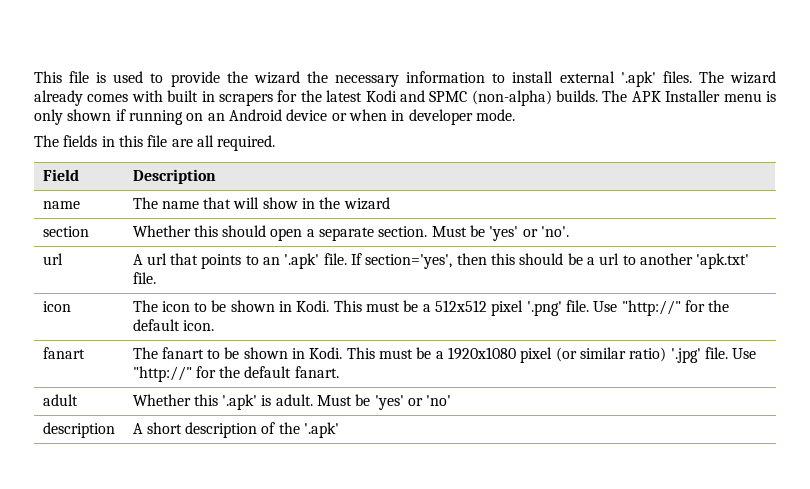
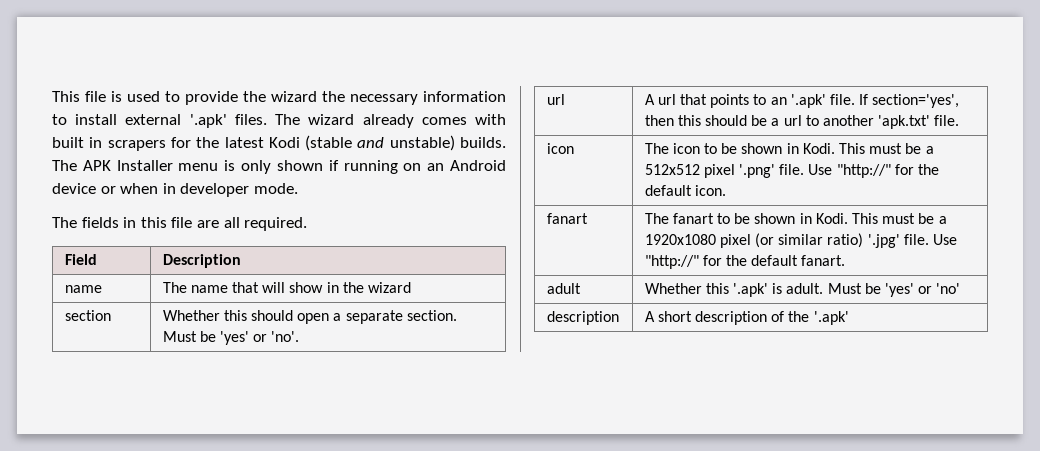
- The wizard already comes with built in scrapers for the latest Kodi and SPMC (non-alpha) builds.
+ The wizard already comes with built in scrapers for the latest Kodi (stable and unstable) builds.

